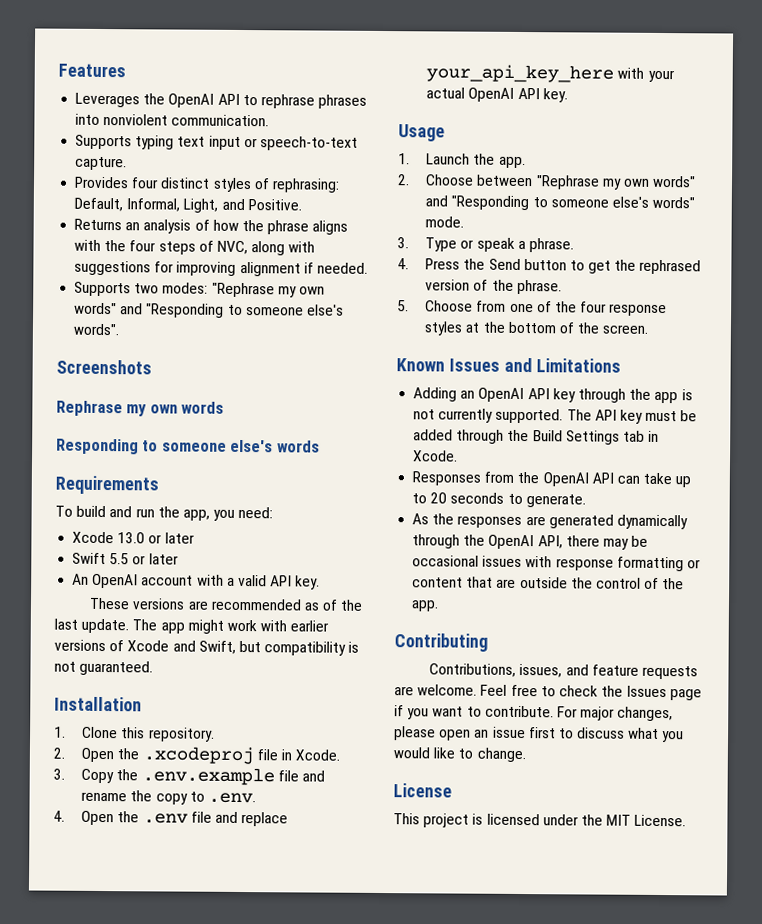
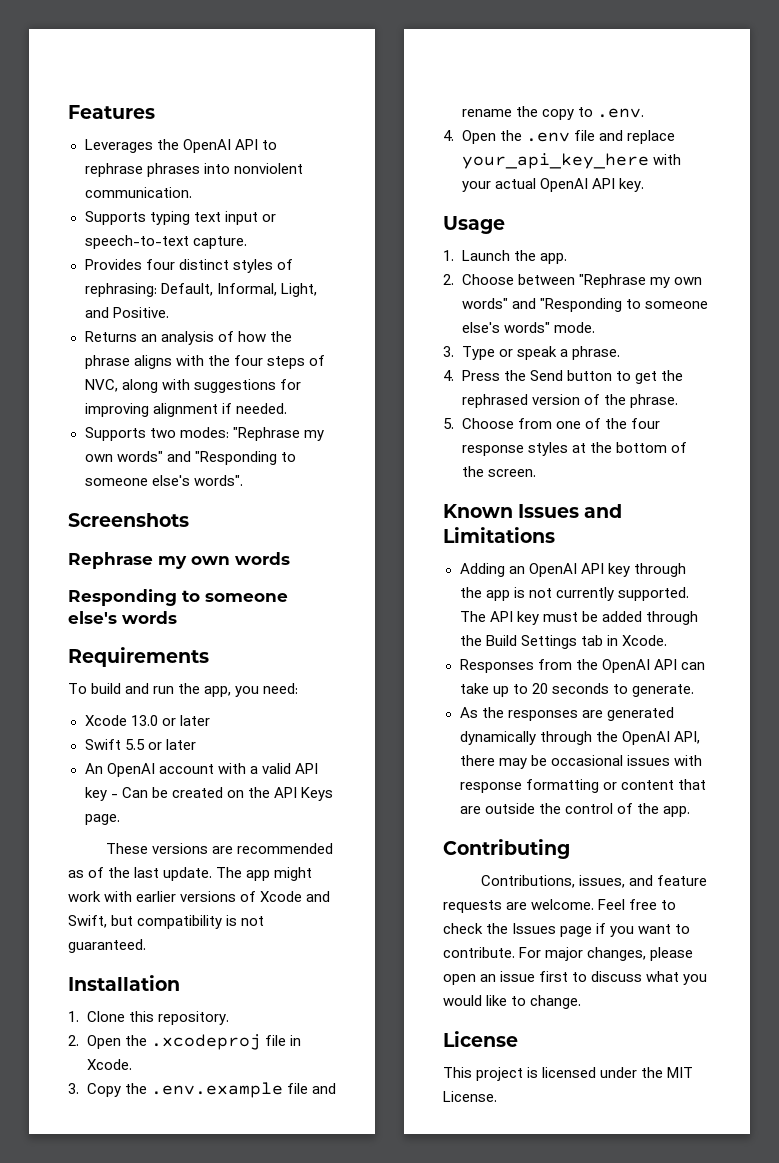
- An OpenAI account with a valid API key.
+ An OpenAI account with a valid API key - Can be created on the API Keys page.

